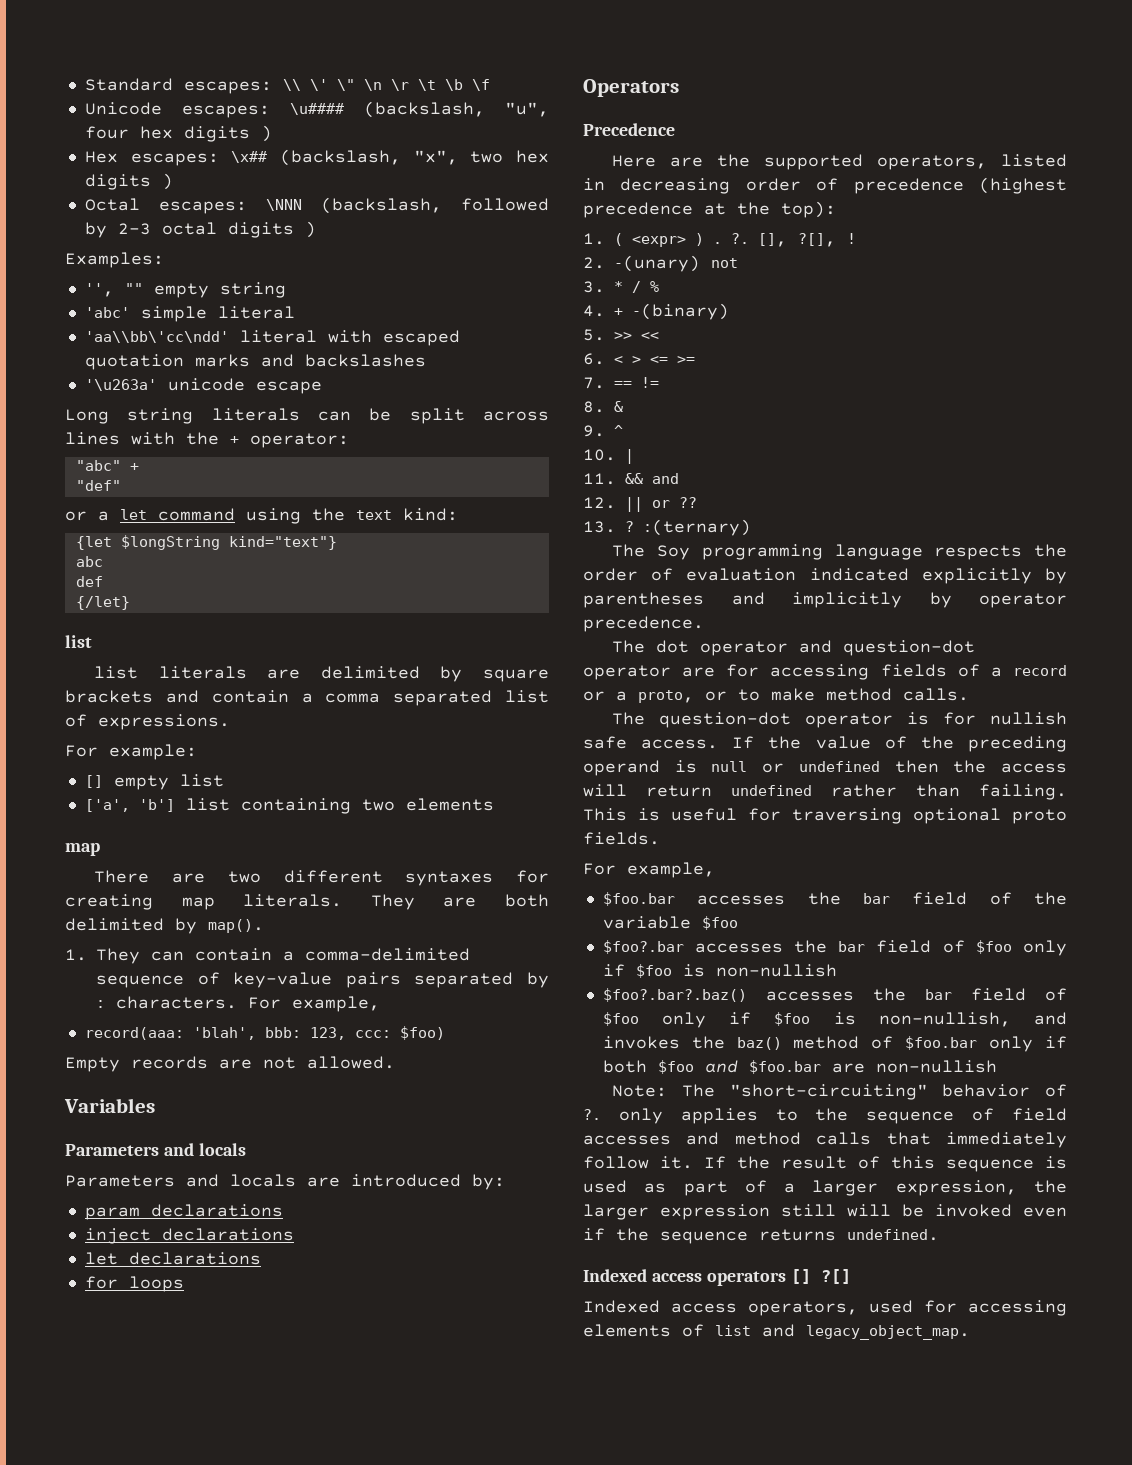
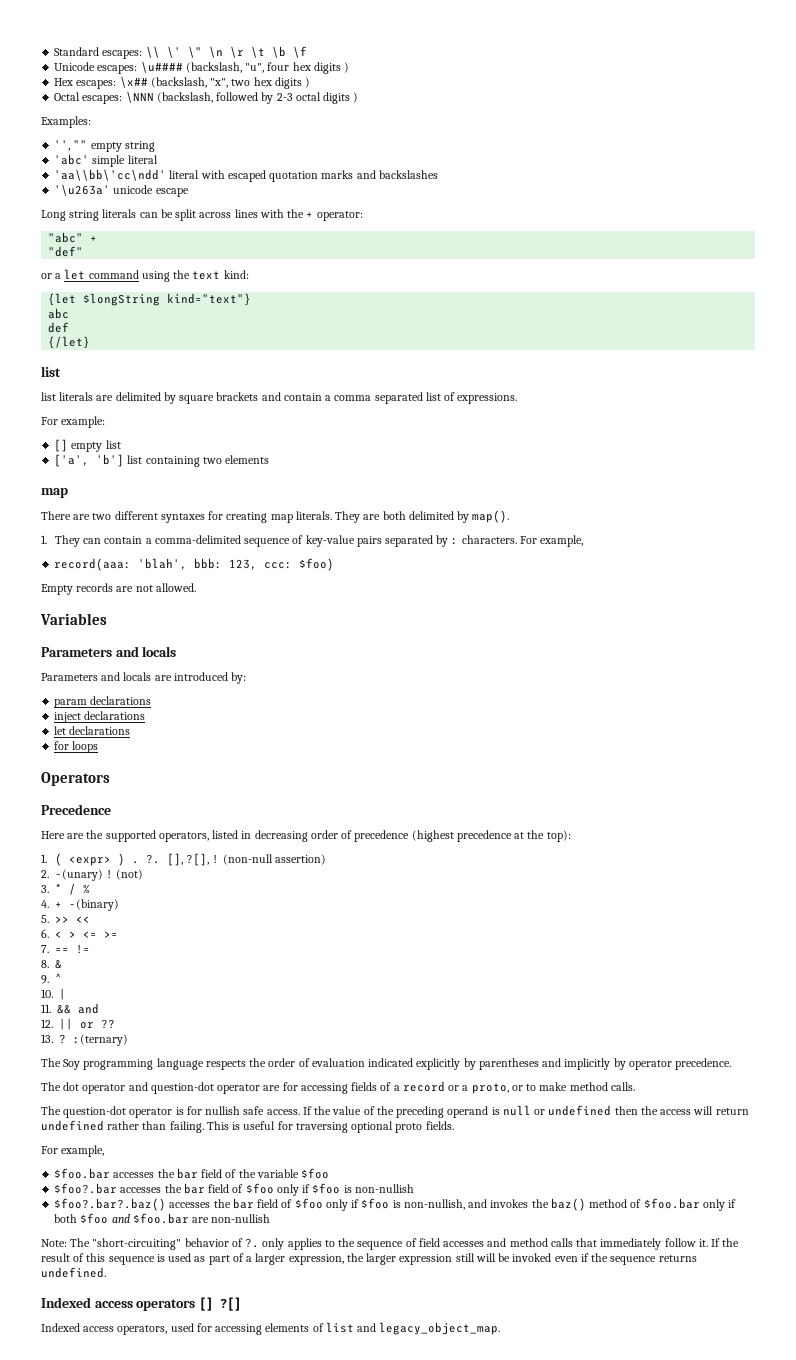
+ (non-null assertion)
- 2. -(unary) not
+ 2. -(unary) ! (not)

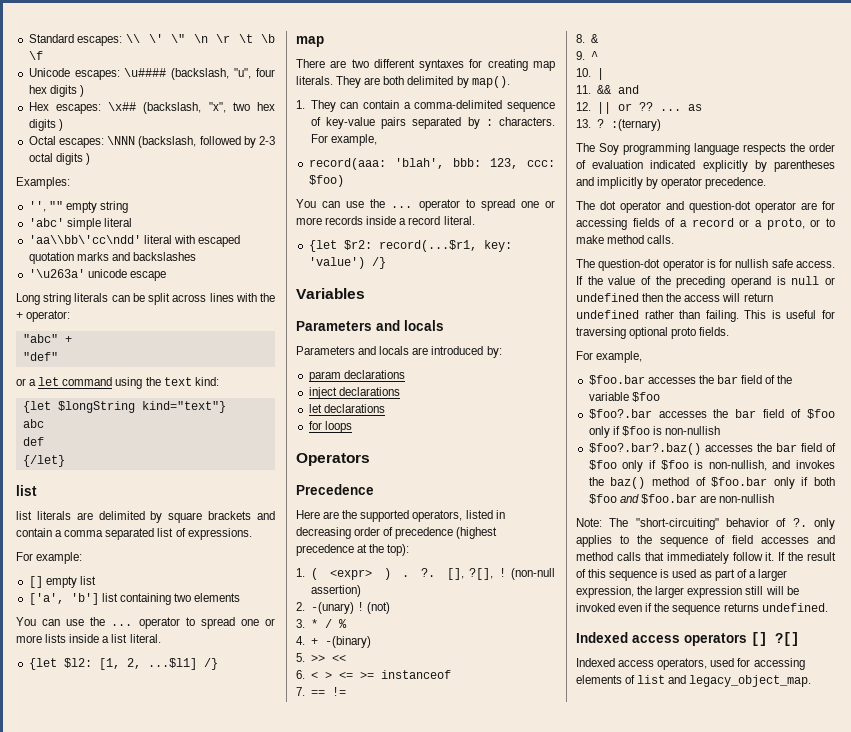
+ You can use the ... operator to spread one or more lists inside a list literal.
+ {let $l2: [1, 2, ...$l1] /}
- Empty records are not allowed.
+ You can use the ... operator to spread one or more records inside a record literal.
+ {let $r2: record(...$r1, key: 'value') /}
- 6. < > <= >=
+ 6. < > <= >= instanceof
- 12. || or ??
+ 12. || or ?? ... as

